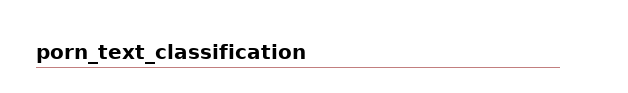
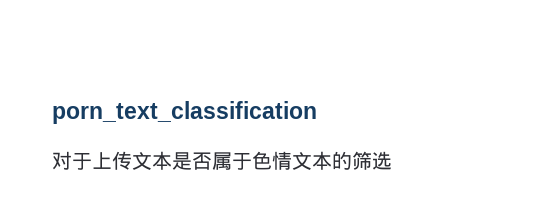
+ 对于上传文本是否属于色情文本的筛选

